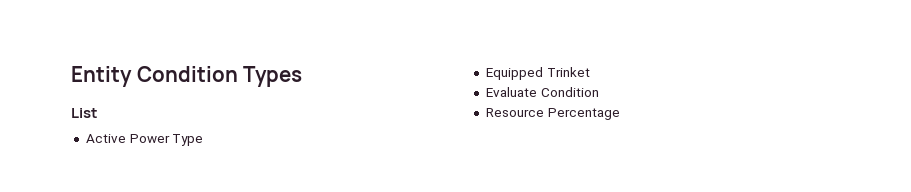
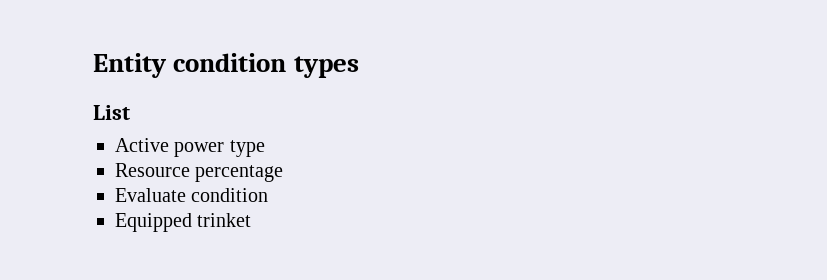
- Entity Condition Types
+ Entity condition types
- Active Power Type
- Equipped Trinket
- Evaluate Condition
- Resource Percentage
+ Active power type
+ Resource percentage
+ Evaluate condition
+ Equipped trinket

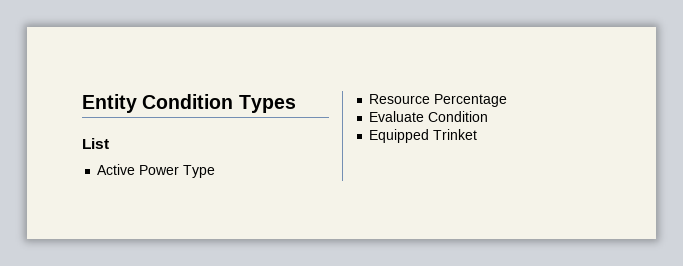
- Entity condition types
+ Entity Condition Types
- Active power type
+ Active Power Type
- Resource percentage
+ Resource Percentage
- Evaluate condition
+ Evaluate Condition
- Equipped trinket
+ Equipped Trinket

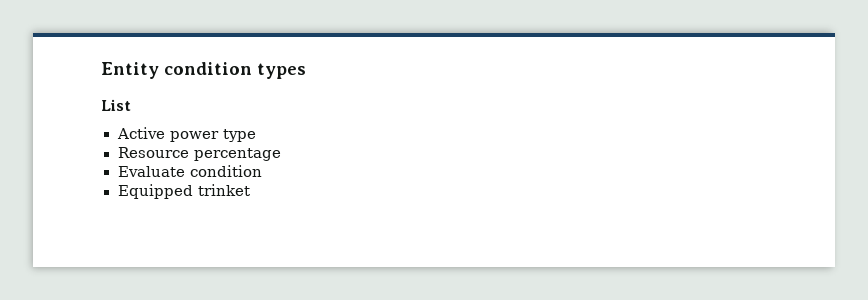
- Entity Condition Types
+ Entity condition types
- Active Power Type
+ Active power type
- Resource Percentage
+ Resource percentage
- Evaluate Condition
+ Evaluate condition
- Equipped Trinket
+ Equipped trinket

